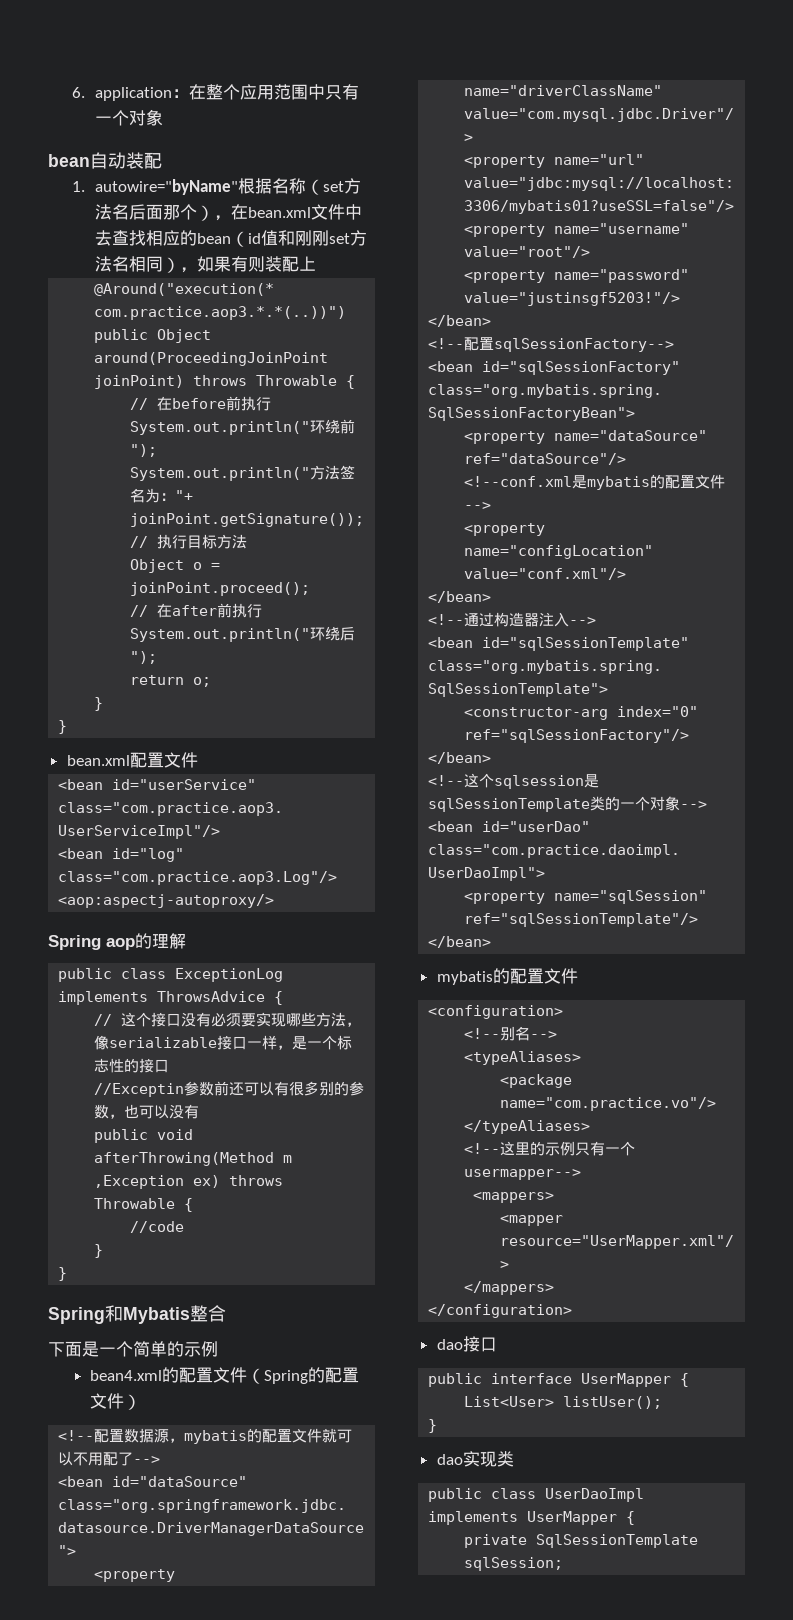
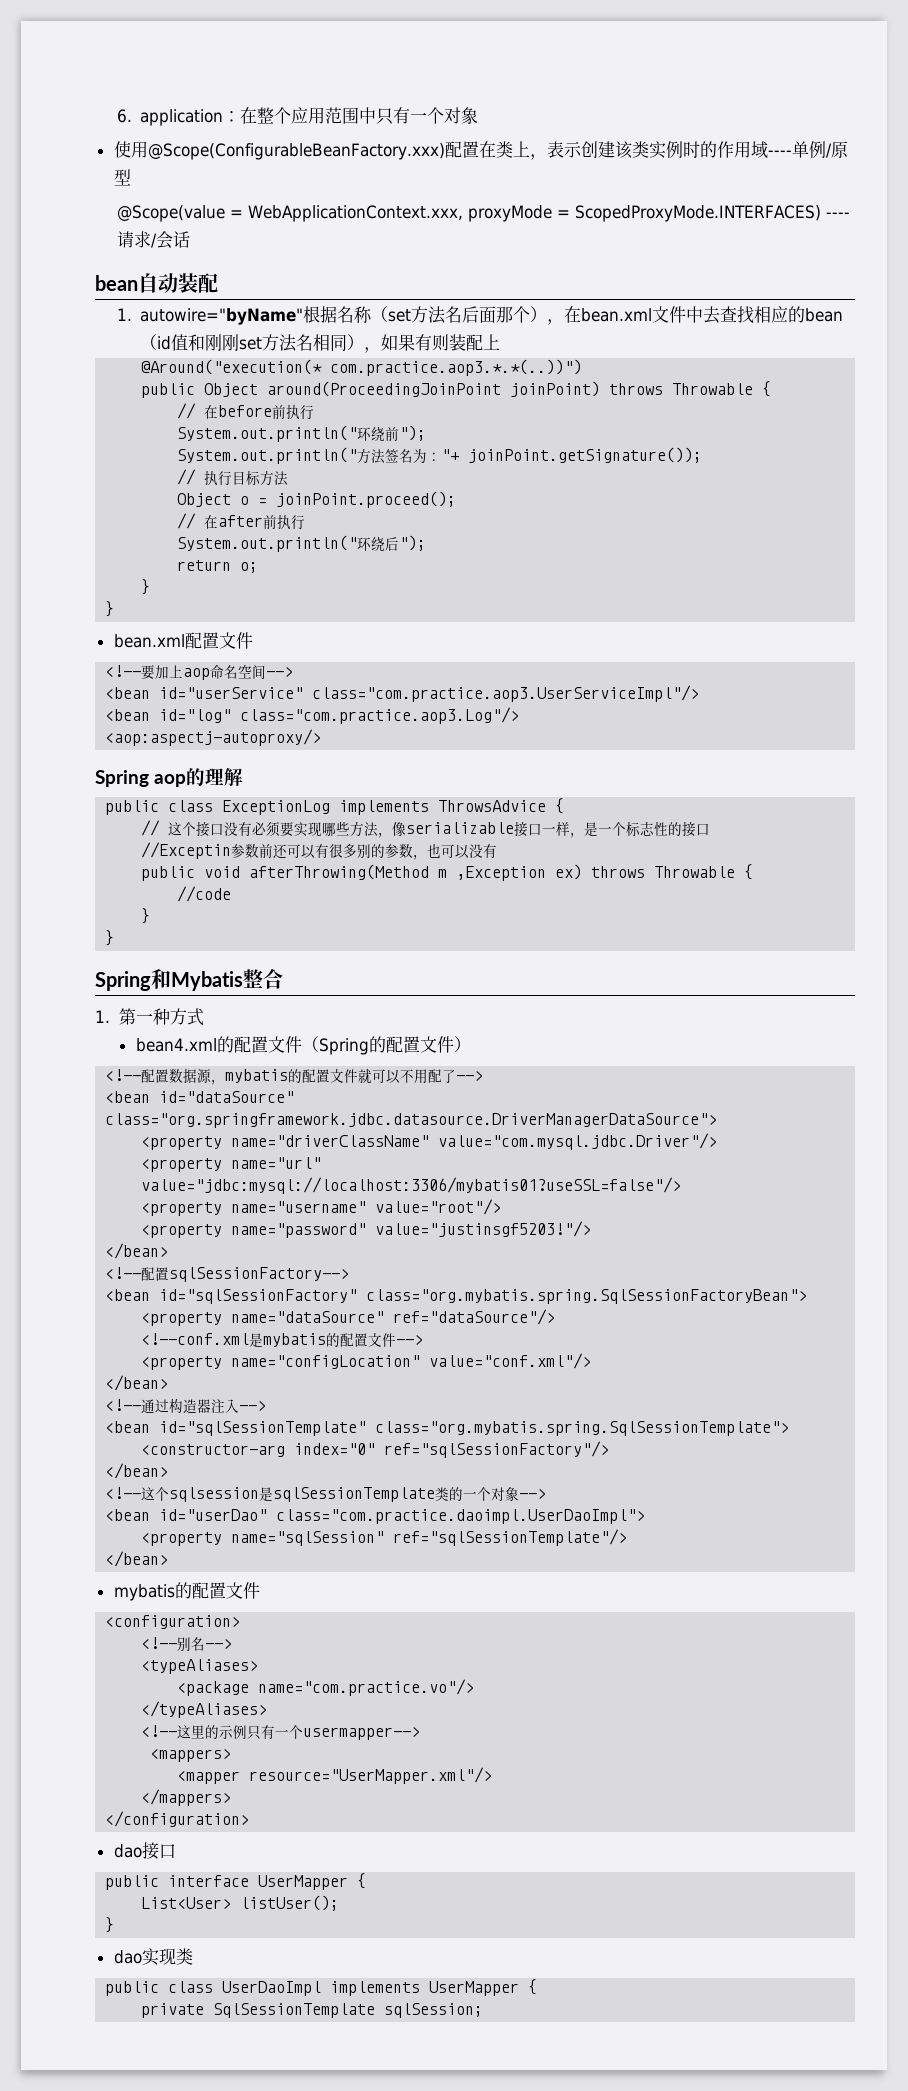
+ 使用@Scope(ConfigurableBeanFactory.xxx)配置在类上，表示创建该类实例时的作用域----单例/原型
+ @Scope(value = WebApplicationContext.xxx, proxyMode = ScopedProxyMode.INTERFACES) ----请求/会话
+ <!--要加上aop命名空间-->
- 下面是一个简单的示例
+ 1.第一种方式

